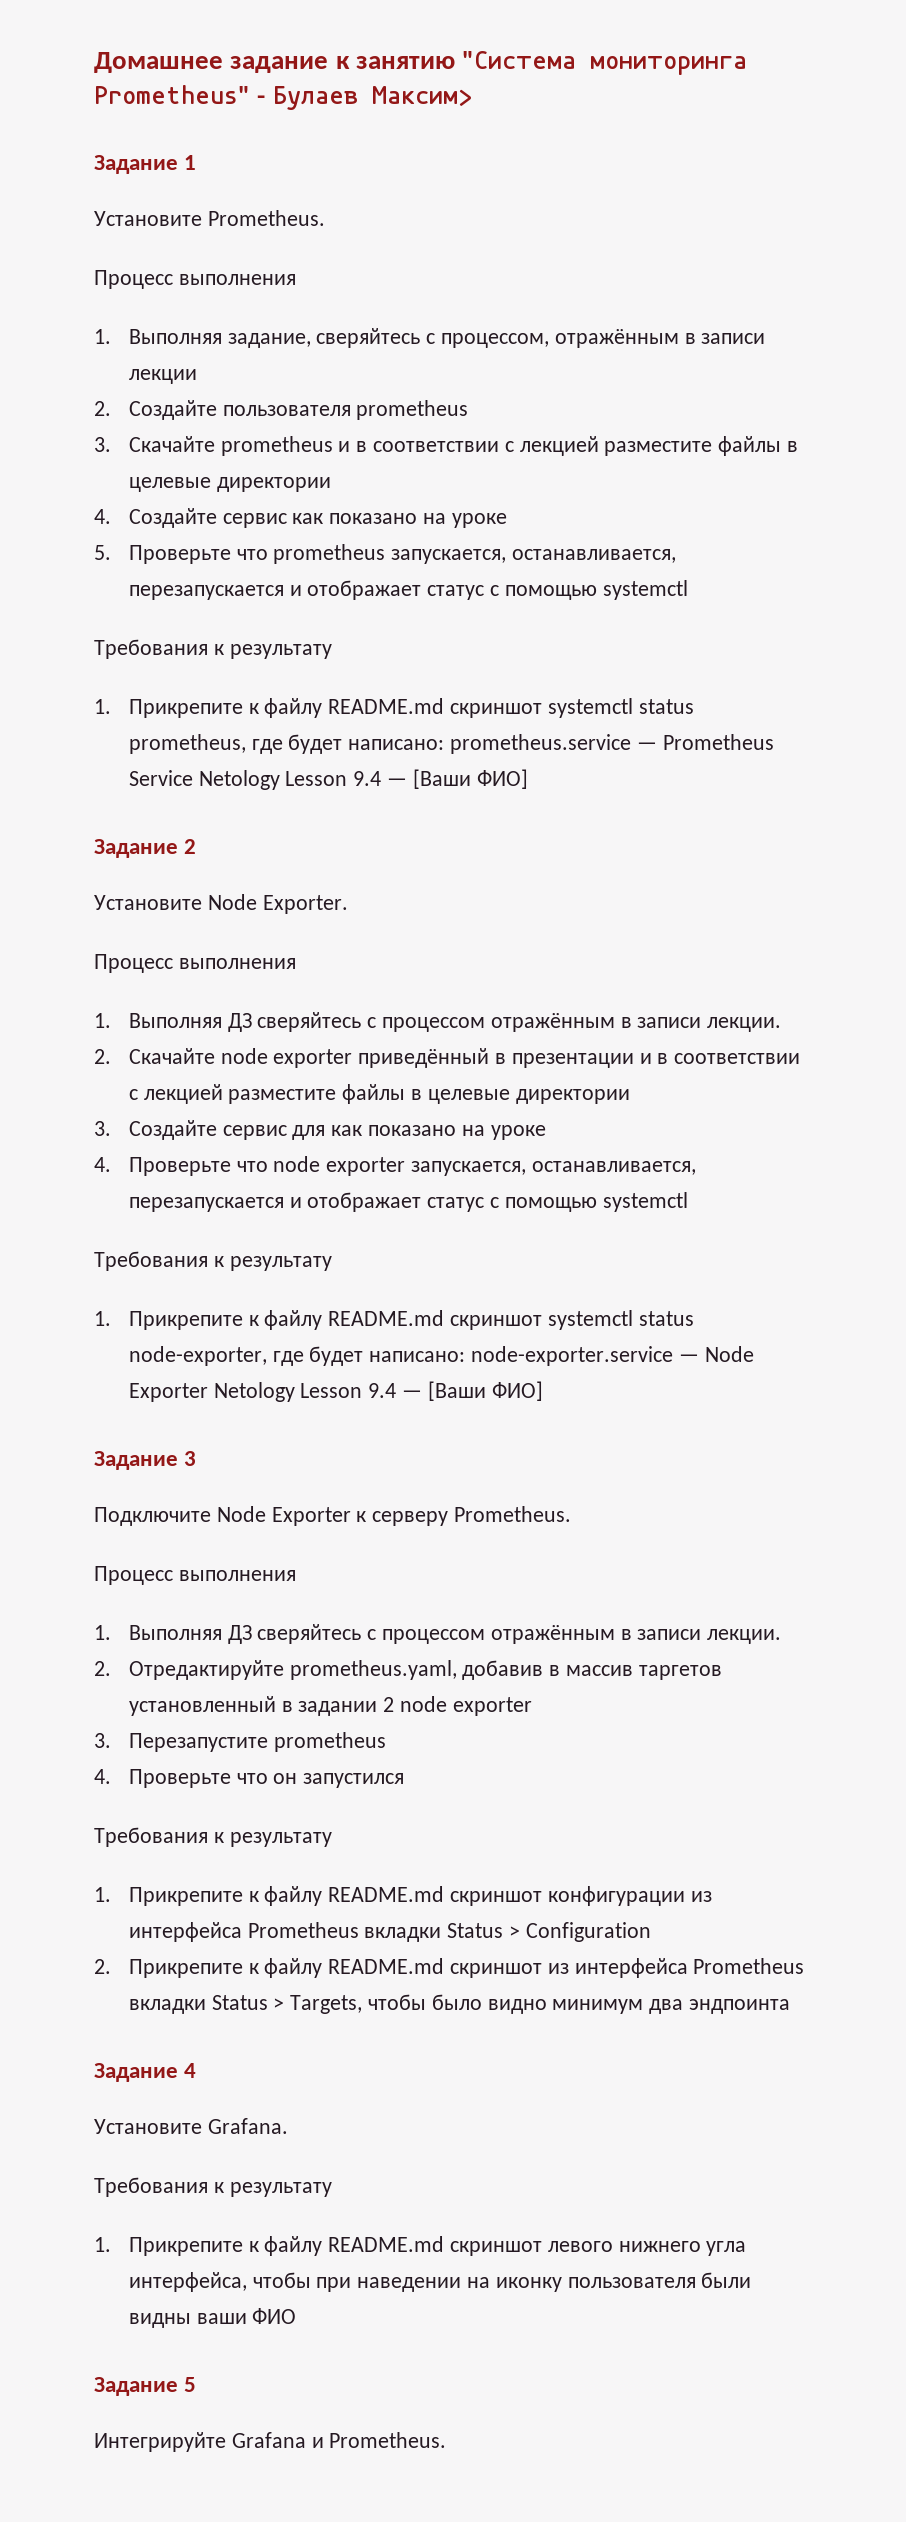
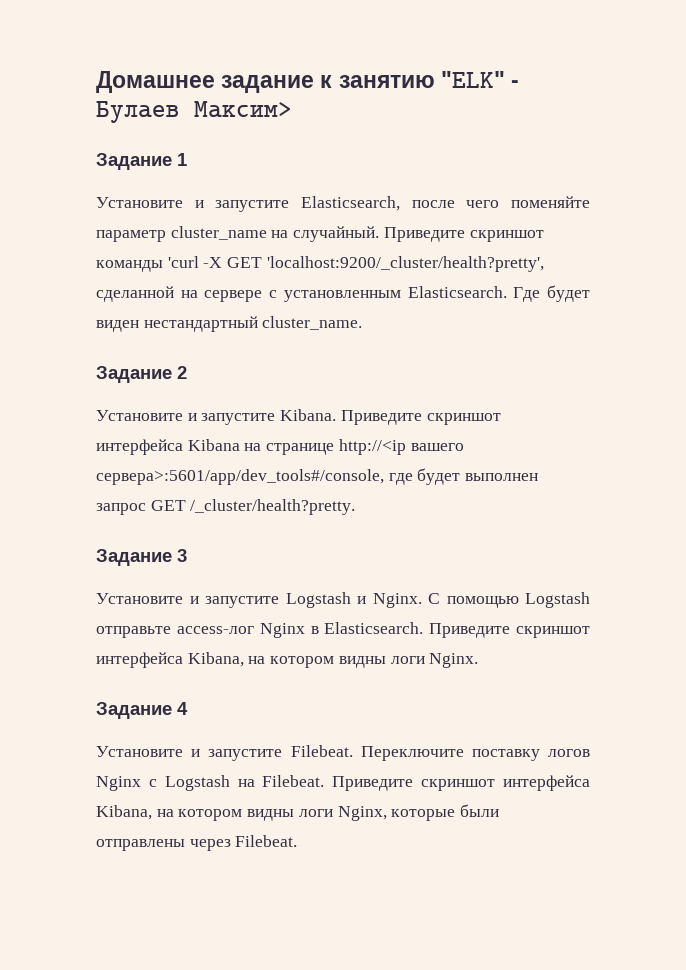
- Домашнее задание к занятию "Система мониторинга Prometheus" - Булаев Максим>
+ Домашнее задание к занятию "ELK" - Булаев Максим>
- Установите Prometheus.
- Процесс выполнения
- 1. Выполняя задание, сверяйтесь с процессом, отражённым в записи лекции
- 2. Создайте пользователя prometheus
- 3. Скачайте prometheus и в соответствии с лекцией разместите файлы в целевые директории
- 4. Создайте сервис как показано на уроке
- 5. Проверьте что prometheus запускается, останавливается, перезапускается и отображает статус с помощью systemctl
- Требования к результату
- 1. Прикрепите к файлу README.md скриншот systemctl status prometheus, где будет написано: prometheus.service — Prometheus Service Netology Lesson 9.4 — [Ваши ФИО]
+ Установите и запустите Elasticsearch, после чего поменяйте параметр cluster_name на случайный. Приведите скриншот команды 'curl -X GET 'localhost:9200/_cluster/health?pretty', сделанной на сервере с установленным Elasticsearch. Где будет виден нестандартный cluster_name.
  Задание 2
- Установите Node Exporter.
- Процесс выполнения
- 1. Выполняя ДЗ сверяйтесь с процессом отражённым в записи лекции.
- 2. Скачайте node exporter приведённый в презентации и в соответствии с лекцией разместите файлы в целевые директории
- 3. Создайте сервис для как показано на уроке
- 4. Проверьте что node exporter запускается, останавливается, перезапускается и отображает статус с помощью systemctl
- Требования к результату
- 1. Прикрепите к файлу README.md скриншот systemctl status node-exporter, где будет написано: node-exporter.service — Node Exporter Netology Lesson 9.4 — [Ваши ФИО]
+ Установите и запустите Kibana. Приведите скриншот интерфейса Kibana на странице http://<ip вашего сервера>:5601/app/dev_tools#/console, где будет выполнен запрос GET /_cluster/health?pretty.
  Задание 3
- Подключите Node Exporter к серверу Prometheus.
- Процесс выполнения
- 1. Выполняя ДЗ сверяйтесь с процессом отражённым в записи лекции.
- 2. Отредактируйте prometheus.yaml, добавив в массив таргетов установленный в задании 2 node exporter
- 3. Перезапустите prometheus
- 4. Проверьте что он запустился
- Требования к результату
- 1. Прикрепите к файлу README.md скриншот конфигурации из интерфейса Prometheus вкладки Status > Configuration
- 2. Прикрепите к файлу README.md скриншот из интерфейса Prometheus вкладки Status > Targets, чтобы было видно минимум два эндпоинта
+ Установите и запустите Logstash и Nginx. С помощью Logstash отправьте access-лог Nginx в Elasticsearch. Приведите скриншот интерфейса Kibana, на котором видны логи Nginx.
  Задание 4
- Установите Grafana.
- Требования к результату
- 1. Прикрепите к файлу README.md скриншот левого нижнего угла интерфейса, чтобы при наведении на иконку пользователя были видны ваши ФИО
- Задание 5
- Интегрируйте Grafana и Prometheus.
+ Установите и запустите Filebeat. Переключите поставку логов Nginx с Logstash на Filebeat. Приведите скриншот интерфейса Kibana, на котором видны логи Nginx, которые были отправлены через Filebeat.

